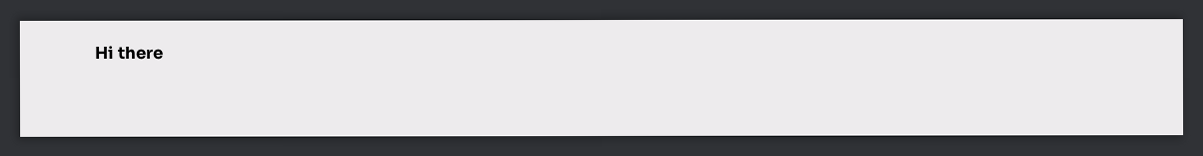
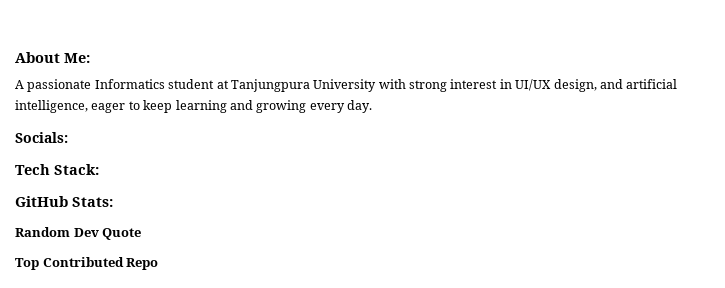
- Hi there
+ About Me:
+ A passionate Informatics student at Tanjungpura University with strong interest in UI/UX design, and artificial intelligence, eager to keep learning and growing every day.
+ Socials:
+ Tech Stack:
+ GitHub Stats:
+ Random Dev Quote
+ Top Contributed Repo

